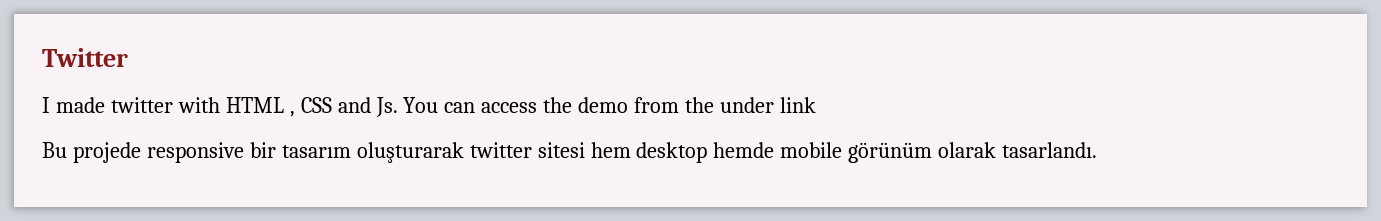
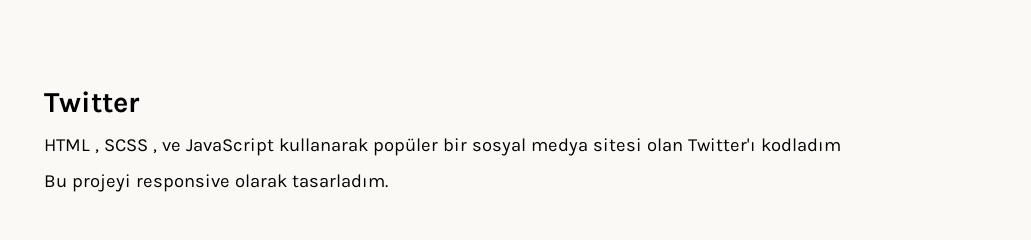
- I made twitter with HTML , CSS and Js. You can access the demo from the under link
- Bu projede responsive bir tasarım oluşturarak twitter sitesi hem desktop hemde mobile görünüm olarak tasarlandı.
+ HTML , SCSS , ve JavaScript kullanarak popüler bir sosyal medya sitesi olan Twitter'ı kodladım
+ Bu projeyi responsive olarak tasarladım.

